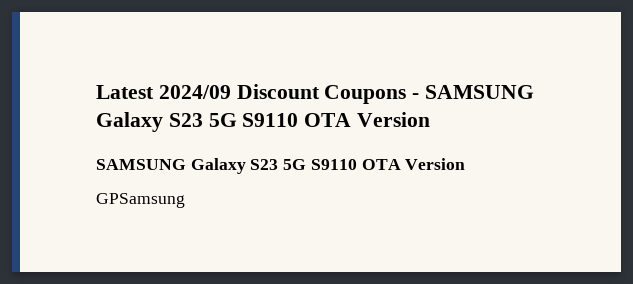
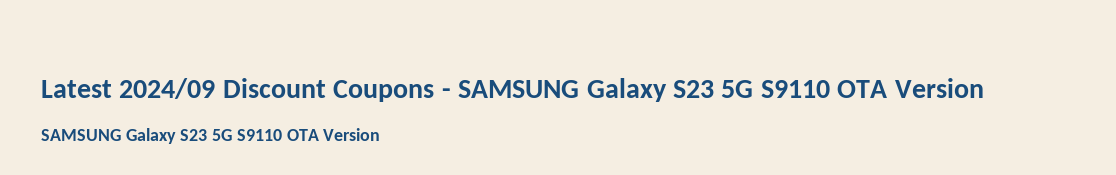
- GPSamsung

